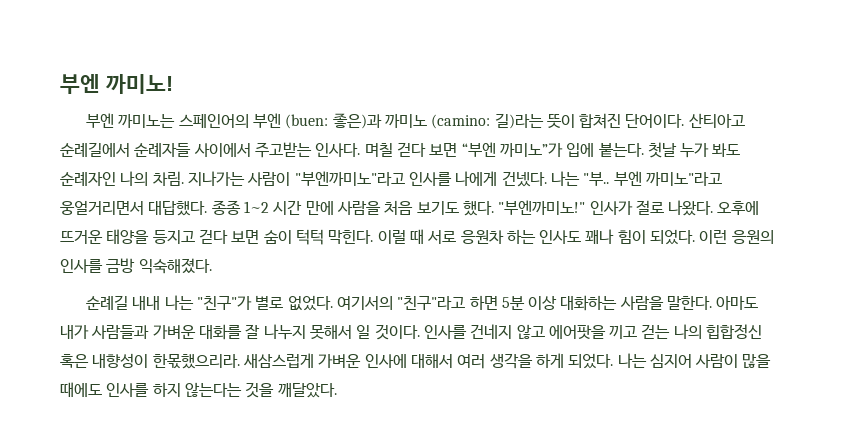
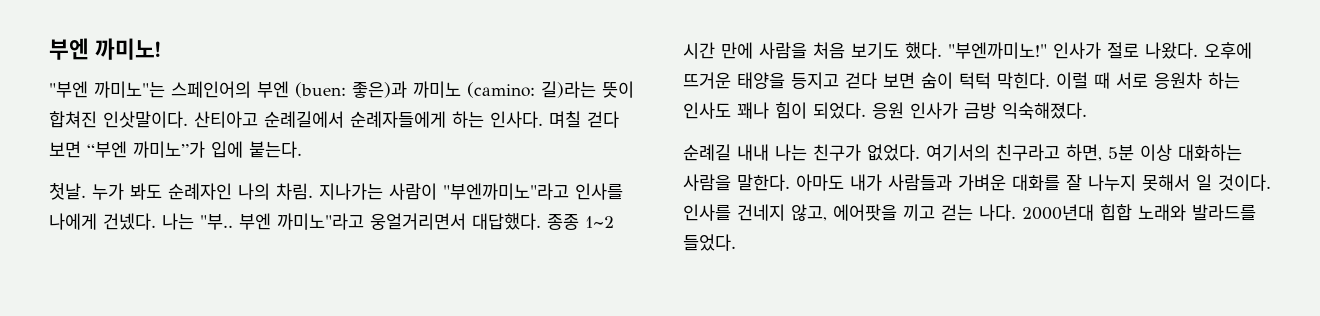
- 부엔 까미노는 스페인어의 부엔 (buen: 좋은)과 까미노 (camino: 길)라는 뜻이 합쳐진 단어이다.
+ "부엔 까미노"는 스페인어의 부엔 (buen: 좋은)과 까미노 (camino: 길)라는 뜻이 합쳐진 인삿말이다.
- 산티아고 순례길에서 순례자들 사이에서 주고받는 인사다.
+ 산티아고 순례길에서 순례자들에게 하는 인사다.
- 며칠 걷다 보면 “부엔 까미노”가 입에 붙는다. 첫날 누가 봐도 순례자인 나의 차림.
+ 며칠 걷다 보면 “부엔 까미노”가 입에 붙는다.
+ 첫날. 누가 봐도 순례자인 나의 차림.
- 이런 응원의 인사를 금방 익숙해졌다.
+ 응원 인사가 금방 익숙해졌다.
- 순례길 내내 나는 "친구"가 별로 없었다. 여기서의 "친구"라고 하면 5분 이상 대화하는 사람을 말한다.
+ 순례길 내내 나는 친구가 없었다. 여기서의 친구라고 하면, 5분 이상 대화하는 사람을 말한다.
- 인사를 건네지 않고 에어팟을 끼고 걷는 나의 힙합정신 혹은 내향성이 한몫했으리라. 새삼스럽게 가벼운 인사에 대해서 여러 생각을 하게 되었다. 나는 심지어 사람이 많을 때에도 인사를 하지 않는다는 것을 깨달았다.
+ 인사를 건네지 않고, 에어팟을 끼고 걷는 나다. 2000년대 힙합 노래와 발라드를 들었다.

